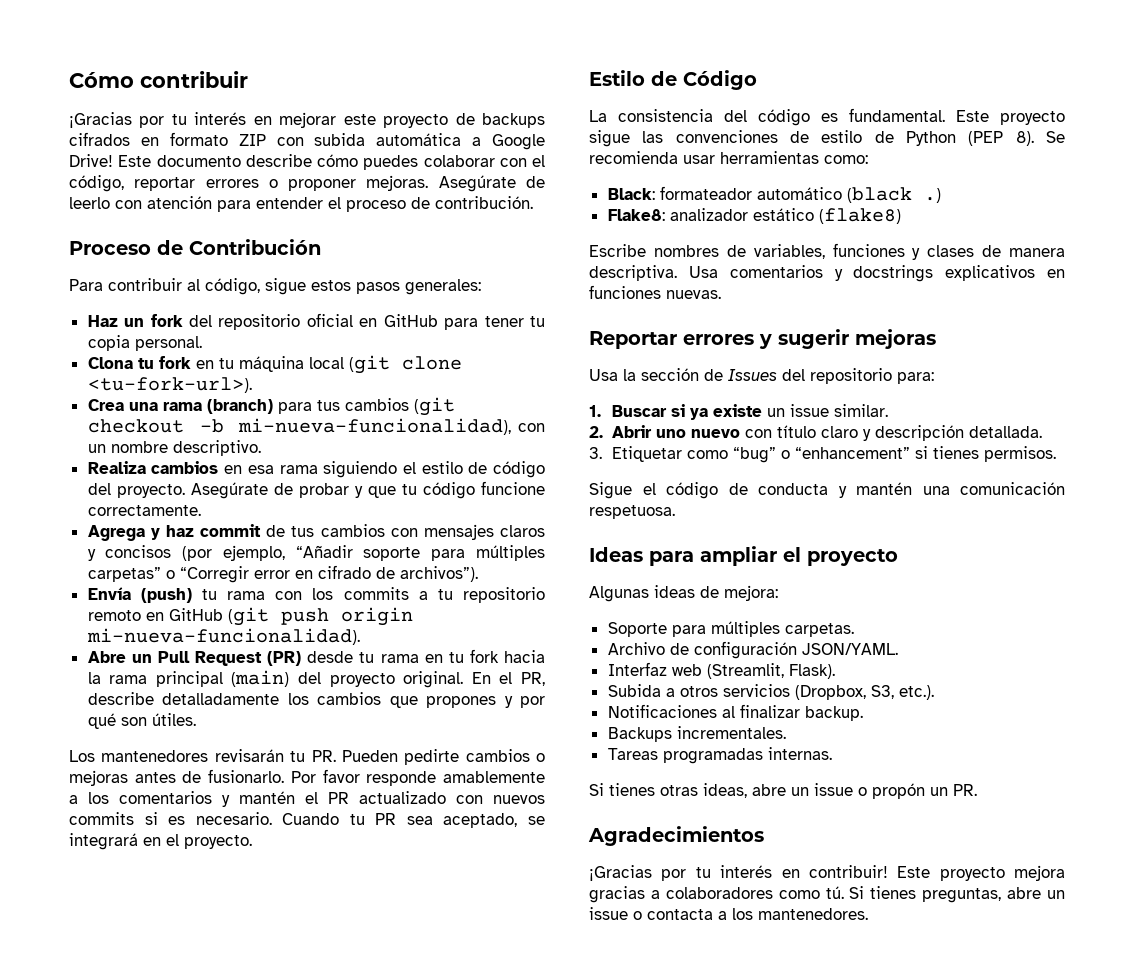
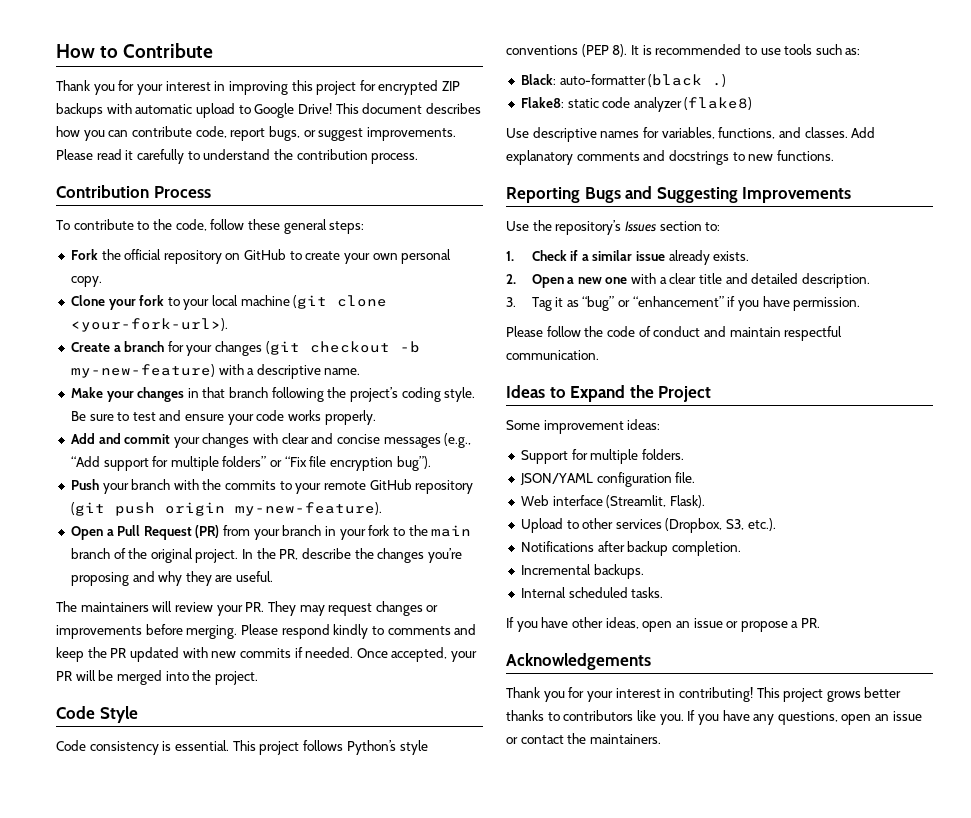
- Cómo contribuir
- ¡Gracias por tu interés en mejorar este proyecto de backups cifrados en formato ZIP con subida automática a Google Drive! Este documento describe cómo puedes colaborar con el código, reportar errores o proponer mejoras. Asegúrate de leerlo con atención para entender el proceso de contribución.
- Proceso de Contribución
- Para contribuir al código, sigue estos pasos generales:
- Haz un fork del repositorio oficial en GitHub para tener tu copia personal.
- Clona tu fork en tu máquina local (git clone <tu-fork-url>).
- Crea una rama (branch) para tus cambios (git checkout -b mi-nueva-funcionalidad), con un nombre descriptivo.
- Realiza cambios en esa rama siguiendo el estilo de código del proyecto. Asegúrate de probar y que tu código funcione correctamente.
- Agrega y haz commit de tus cambios con mensajes claros y concisos (por ejemplo, “Añadir soporte para múltiples carpetas” o “Corregir error en cifrado de archivos”).
- Envía (push) tu rama con los commits a tu repositorio remoto en GitHub (git push origin mi-nueva-funcionalidad).
- Abre un Pull Request (PR) desde tu rama en tu fork hacia la rama principal (main) del proyecto original. En el PR, describe detalladamente los cambios que propones y por qué son útiles.
- Los mantenedores revisarán tu PR. Pueden pedirte cambios o mejoras antes de fusionarlo. Por favor responde amablemente a los comentarios y mantén el PR actualizado con nuevos commits si es necesario. Cuando tu PR sea aceptado, se integrará en el proyecto.
- Estilo de Código
- La consistencia del código es fundamental. Este proyecto sigue las convenciones de estilo de Python (PEP 8). Se recomienda usar herramientas como:
+ How to Contribute
+ Thank you for your interest in improving this project for encrypted ZIP backups with automatic upload to Google Drive! This document describes how you can contribute code, report bugs, or suggest improvements. Please read it carefully to understand the contribution process.
+ Contribution Process
+ To contribute to the code, follow these general steps:
+ Fork the official repository on GitHub to create your own personal copy.
+ Clone your fork to your local machine (git clone <your-fork-url>).
+ Create a branch for your changes (git checkout -b my-new-feature) with a descriptive name.
+ Make your changes in that branch following the project’s coding style. Be sure to test and ensure your code works properly.
+ Add and commit your changes with clear and concise messages (e.g., “Add support for multiple folders” or “Fix file encryption bug”).
+ Push your branch with the commits to your remote GitHub repository (git push origin my-new-feature).
+ Open a Pull Request (PR) from your branch in your fork to the main branch of the original project. In the PR, describe the changes you’re proposing and why they are useful.
+ The maintainers will review your PR. They may request changes or improvements before merging. Please respond kindly to comments and keep the PR updated with new commits if needed. Once accepted, your PR will be merged into the project.
+ Code Style
+ Code consistency is essential. This project follows Python’s style conventions (PEP 8). It is recommended to use tools such as:
- Black: formateador automático (black .)
+ Black: auto-formatter (black .)
- Flake8: analizador estático (flake8)
- Escribe nombres de variables, funciones y clases de manera descriptiva. Usa comentarios y docstrings explicativos en funciones nuevas.
- Reportar errores y sugerir mejoras
- Usa la sección de Issues del repositorio para:
- 1. Buscar si ya existe un issue similar.
- 2. Abrir uno nuevo con título claro y descripción detallada.
- 3. Etiquetar como “bug” o “enhancement” si tienes permisos.
- Sigue el código de conducta y mantén una comunicación respetuosa.
- Ideas para ampliar el proyecto
- Algunas ideas de mejora:
- Soporte para múltiples carpetas.
- Archivo de configuración JSON/YAML.
- Interfaz web (Streamlit, Flask).
- Subida a otros servicios (Dropbox, S3, etc.).
- Notificaciones al finalizar backup.
- Backups incrementales.
- Tareas programadas internas.
- Si tienes otras ideas, abre un issue o propón un PR.
- Agradecimientos
- ¡Gracias por tu interés en contribuir! Este proyecto mejora gracias a colaboradores como tú. Si tienes preguntas, abre un issue o contacta a los mantenedores.
+ Flake8: static code analyzer (flake8)
+ Use descriptive names for variables, functions, and classes. Add explanatory comments and docstrings to new functions.
+ Reporting Bugs and Suggesting Improvements
+ Use the repository’s Issues section to:
+ 1. Check if a similar issue already exists.
+ 2. Open a new one with a clear title and detailed description.
+ 3. Tag it as “bug” or “enhancement” if you have permission.
+ Please follow the code of conduct and maintain respectful communication.
+ Ideas to Expand the Project
+ Some improvement ideas:
+ Support for multiple folders.
+ JSON/YAML configuration file.
+ Web interface (Streamlit, Flask).
+ Upload to other services (Dropbox, S3, etc.).
+ Notifications after backup completion.
+ Incremental backups.
+ Internal scheduled tasks.
+ If you have other ideas, open an issue or propose a PR.
+ Acknowledgements
+ Thank you for your interest in contributing! This project grows better thanks to contributors like you. If you have any questions, open an issue or contact the maintainers.

